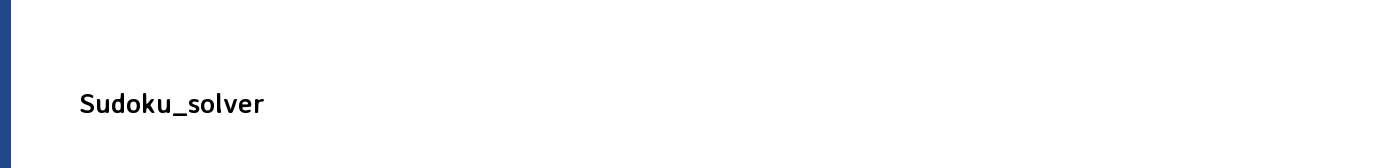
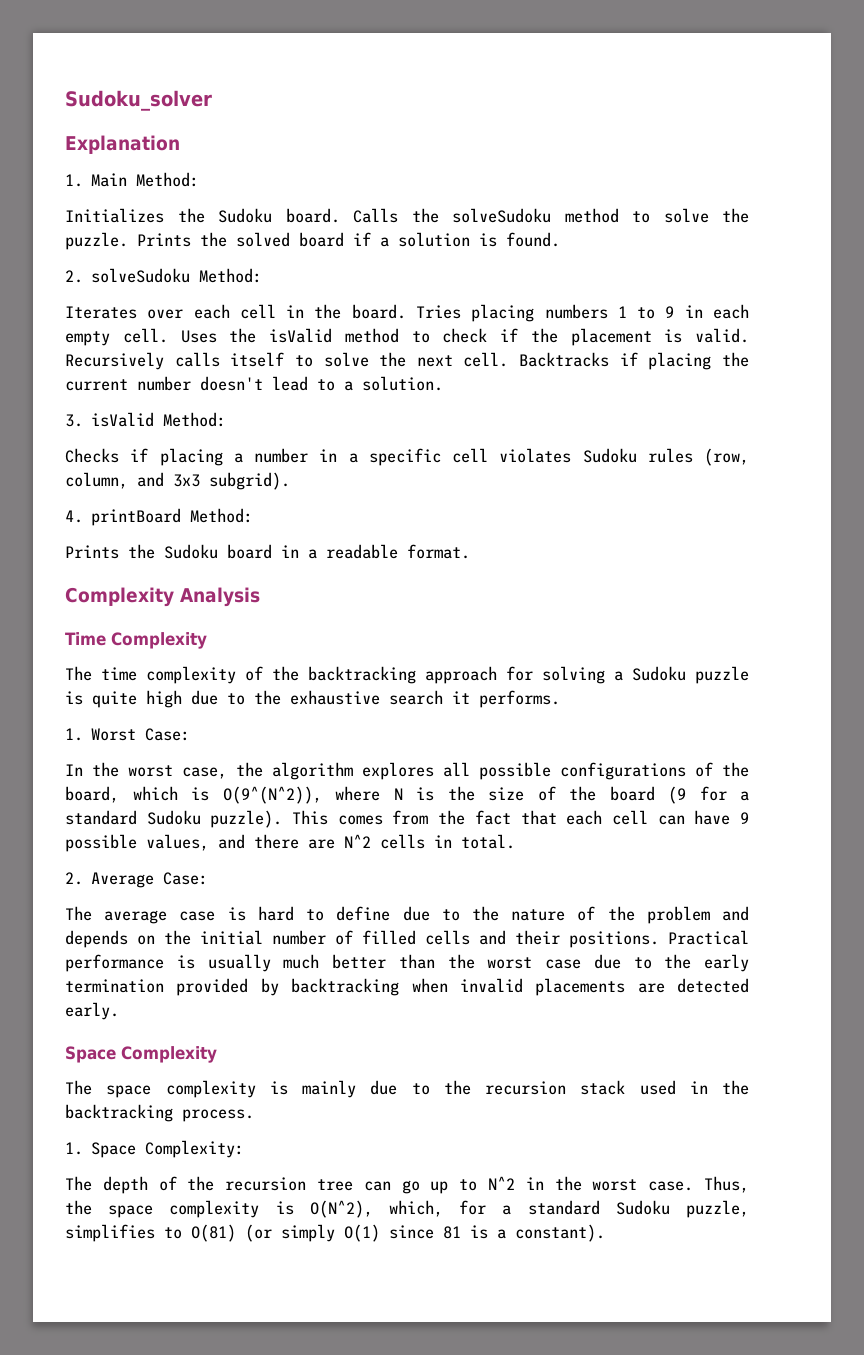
+ Explanation
+ 1. Main Method:
+ Initializes the Sudoku board. Calls the solveSudoku method to solve the puzzle. Prints the solved board if a solution is found.
+ 2. solveSudoku Method:
+ Iterates over each cell in the board. Tries placing numbers 1 to 9 in each empty cell. Uses the isValid method to check if the placement is valid. Recursively calls itself to solve the next cell. Backtracks if placing the current number doesn't lead to a solution.
+ 3. isValid Method:
+ Checks if placing a number in a specific cell violates Sudoku rules (row, column, and 3x3 subgrid).
+ 4. printBoard Method:
+ Prints the Sudoku board in a readable format.
+ Complexity Analysis
+ Time Complexity
+ The time complexity of the backtracking approach for solving a Sudoku puzzle is quite high due to the exhaustive search it performs.
+ 1. Worst Case:
+ In the worst case, the algorithm explores all possible configurations of the board, which is O(9^(N^2)), where N is the size of the board (9 for a standard Sudoku puzzle). This comes from the fact that each cell can have 9 possible values, and there are N^2 cells in total.
+ 2. Average Case:
+ The average case is hard to define due to the nature of the problem and depends on the initial number of filled cells and their positions. Practical performance is usually much better than the worst case due to the early termination provided by backtracking when invalid placements are detected early.
+ Space Complexity
+ The space complexity is mainly due to the recursion stack used in the backtracking process.
+ 1. Space Complexity:
+ The depth of the recursion tree can go up to N^2 in the worst case. Thus, the space complexity is O(N^2), which, for a standard Sudoku puzzle, simplifies to O(81) (or simply O(1) since 81 is a constant).

